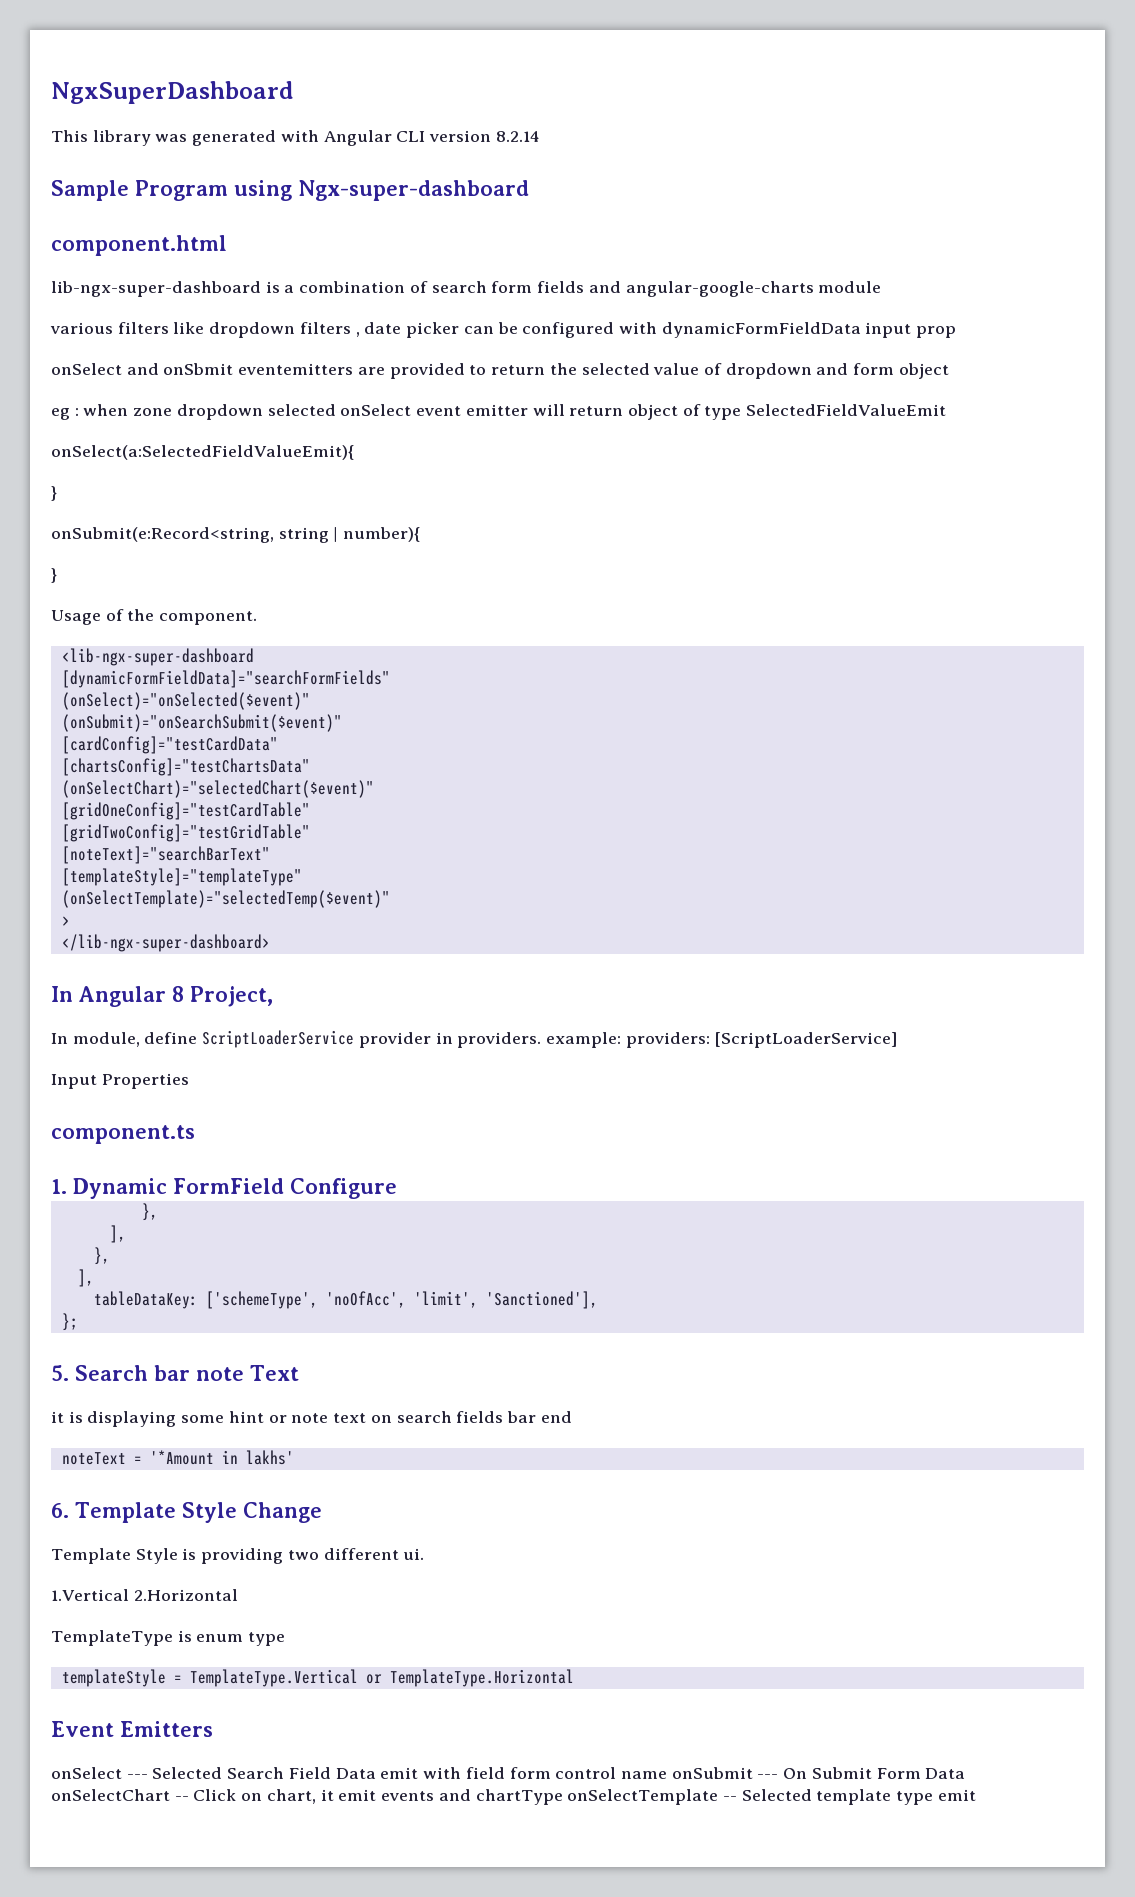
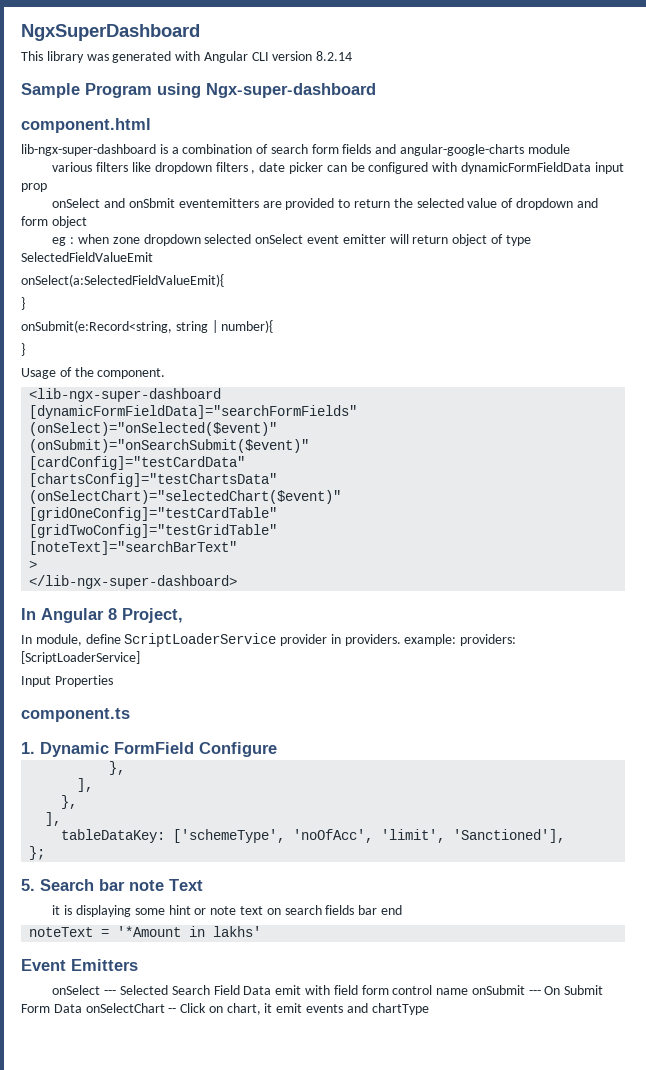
- [templateStyle]="templateType"
- (onSelectTemplate)="selectedTemp($event)"
- 6. Template Style Change
- Template Style is providing two different ui.
- 1.Vertical 2.Horizontal
- TemplateType is enum type
- templateStyle = TemplateType.Vertical or TemplateType.Horizontal
- onSelect --- Selected Search Field Data emit with field form control name onSubmit --- On Submit Form Data onSelectChart -- Click on chart, it emit events and chartType onSelectTemplate -- Selected template type emit
+ onSelect --- Selected Search Field Data emit with field form control name onSubmit --- On Submit Form Data onSelectChart -- Click on chart, it emit events and chartType

